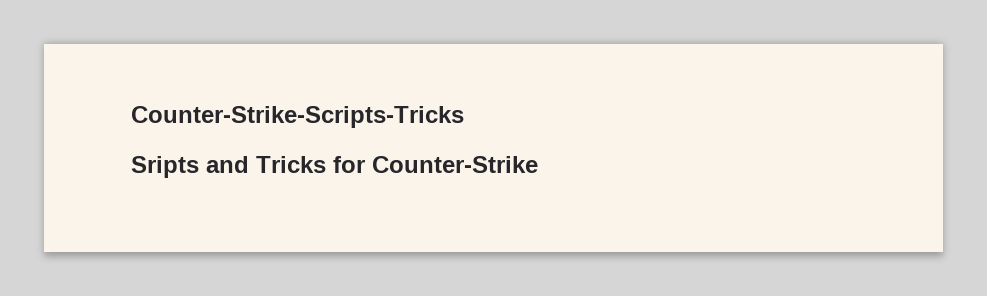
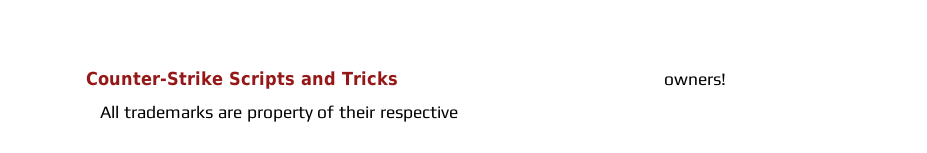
- Counter-Strike-Scripts-Tricks
- Sripts and Tricks for Counter-Strike
+ Counter-Strike Scripts and Tricks
+ All trademarks are property of their respective owners!

